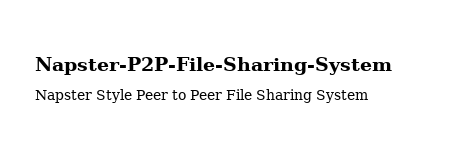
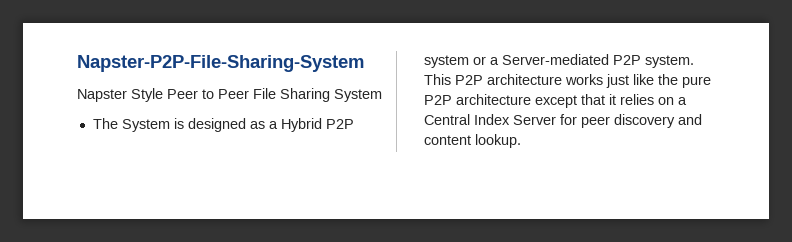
+ The System is designed as a Hybrid P2P system or a Server-mediated P2P system. This P2P architecture works just like the pure P2P architecture except that it relies on a Central Index Server for peer discovery and content lookup.

